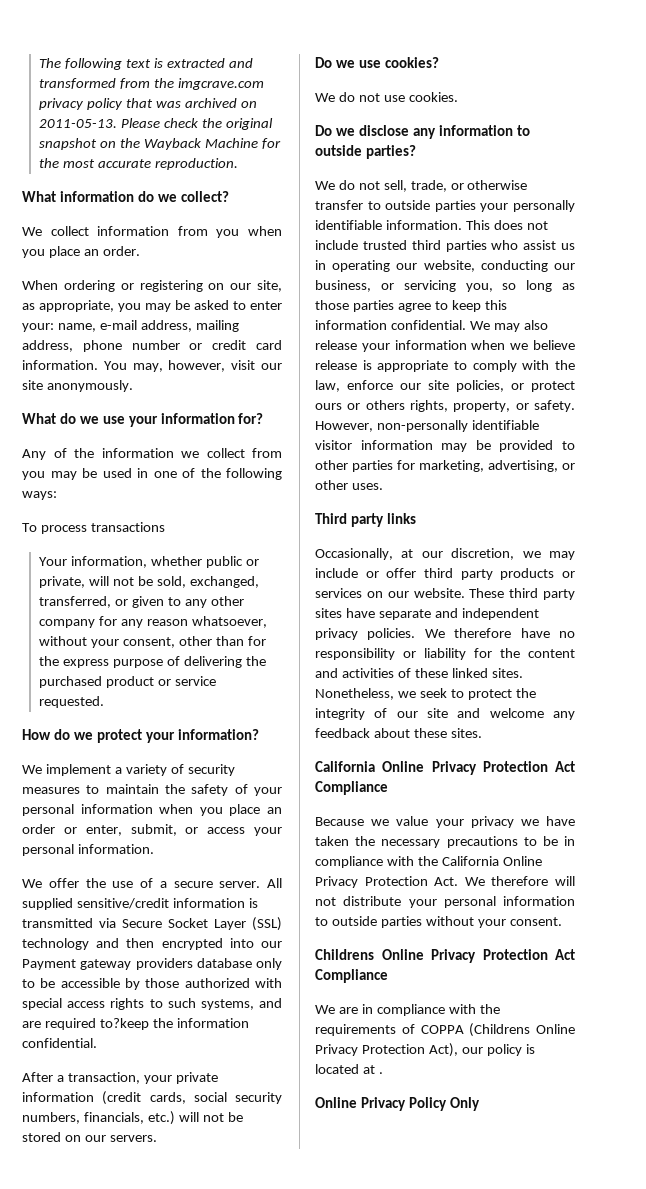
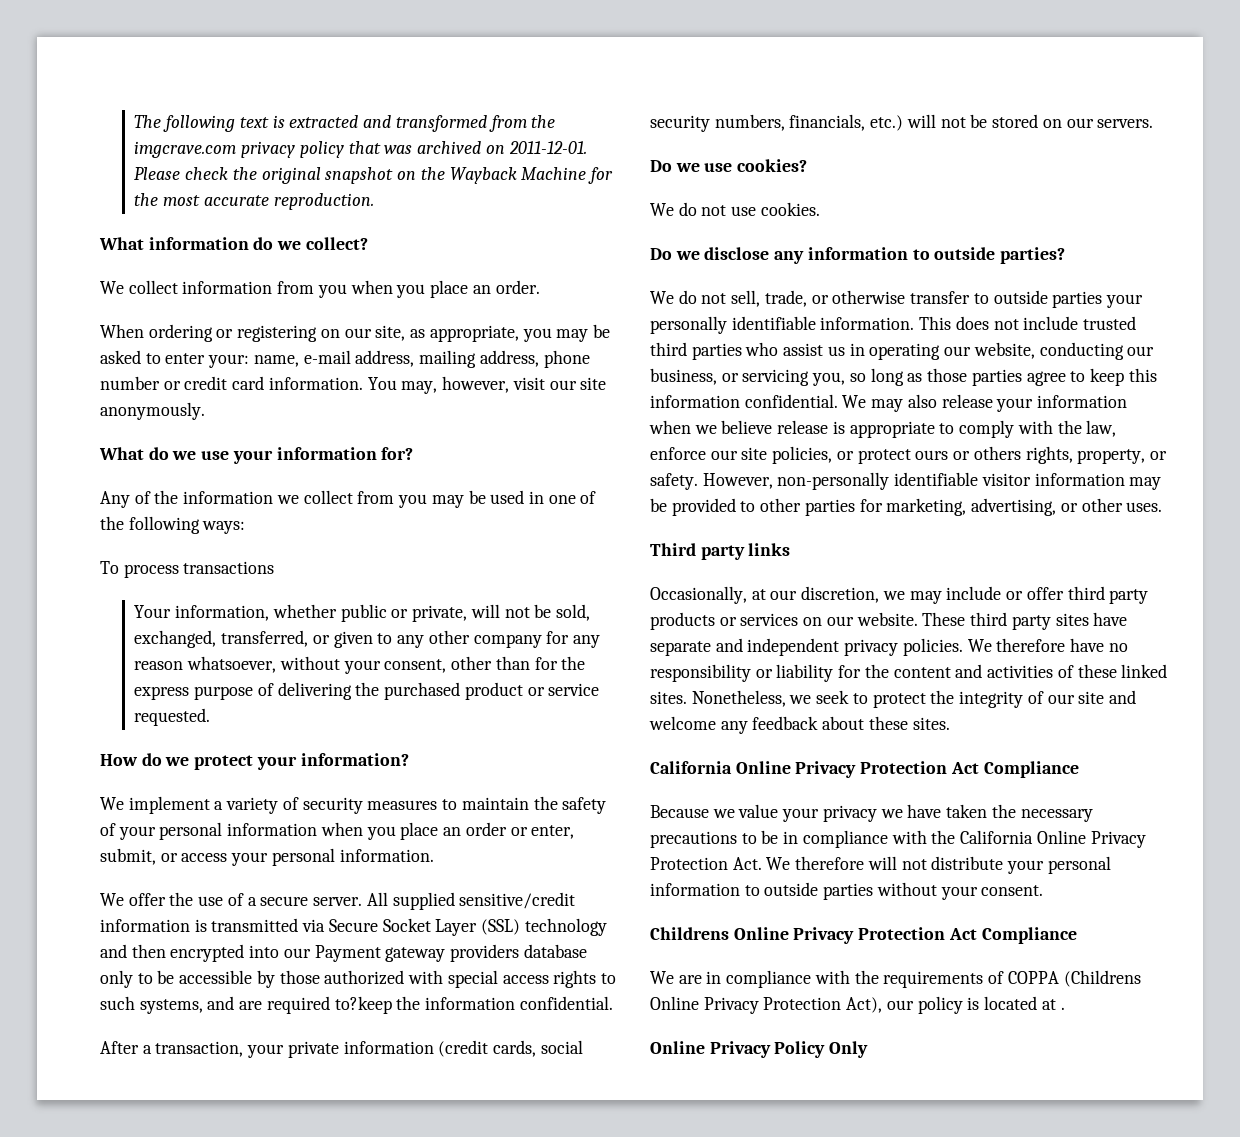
- The following text is extracted and transformed from the imgcrave.com privacy policy that was archived on 2011-05-13.
+ The following text is extracted and transformed from the imgcrave.com privacy policy that was archived on 2011-12-01.

